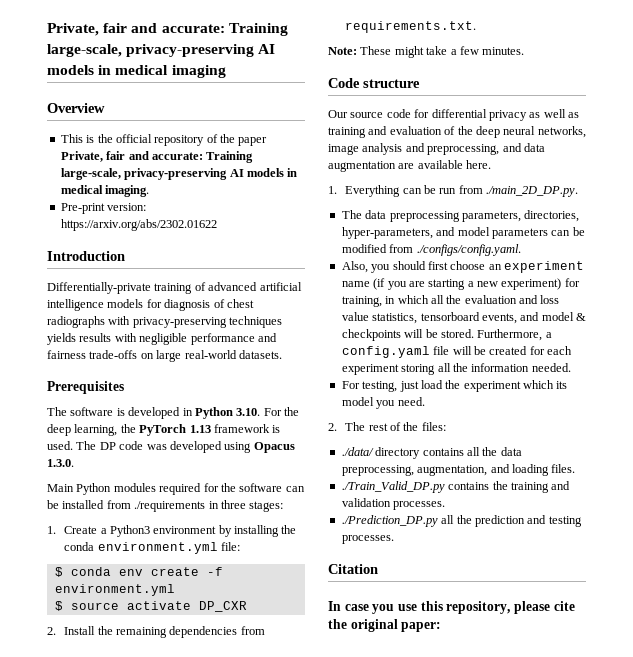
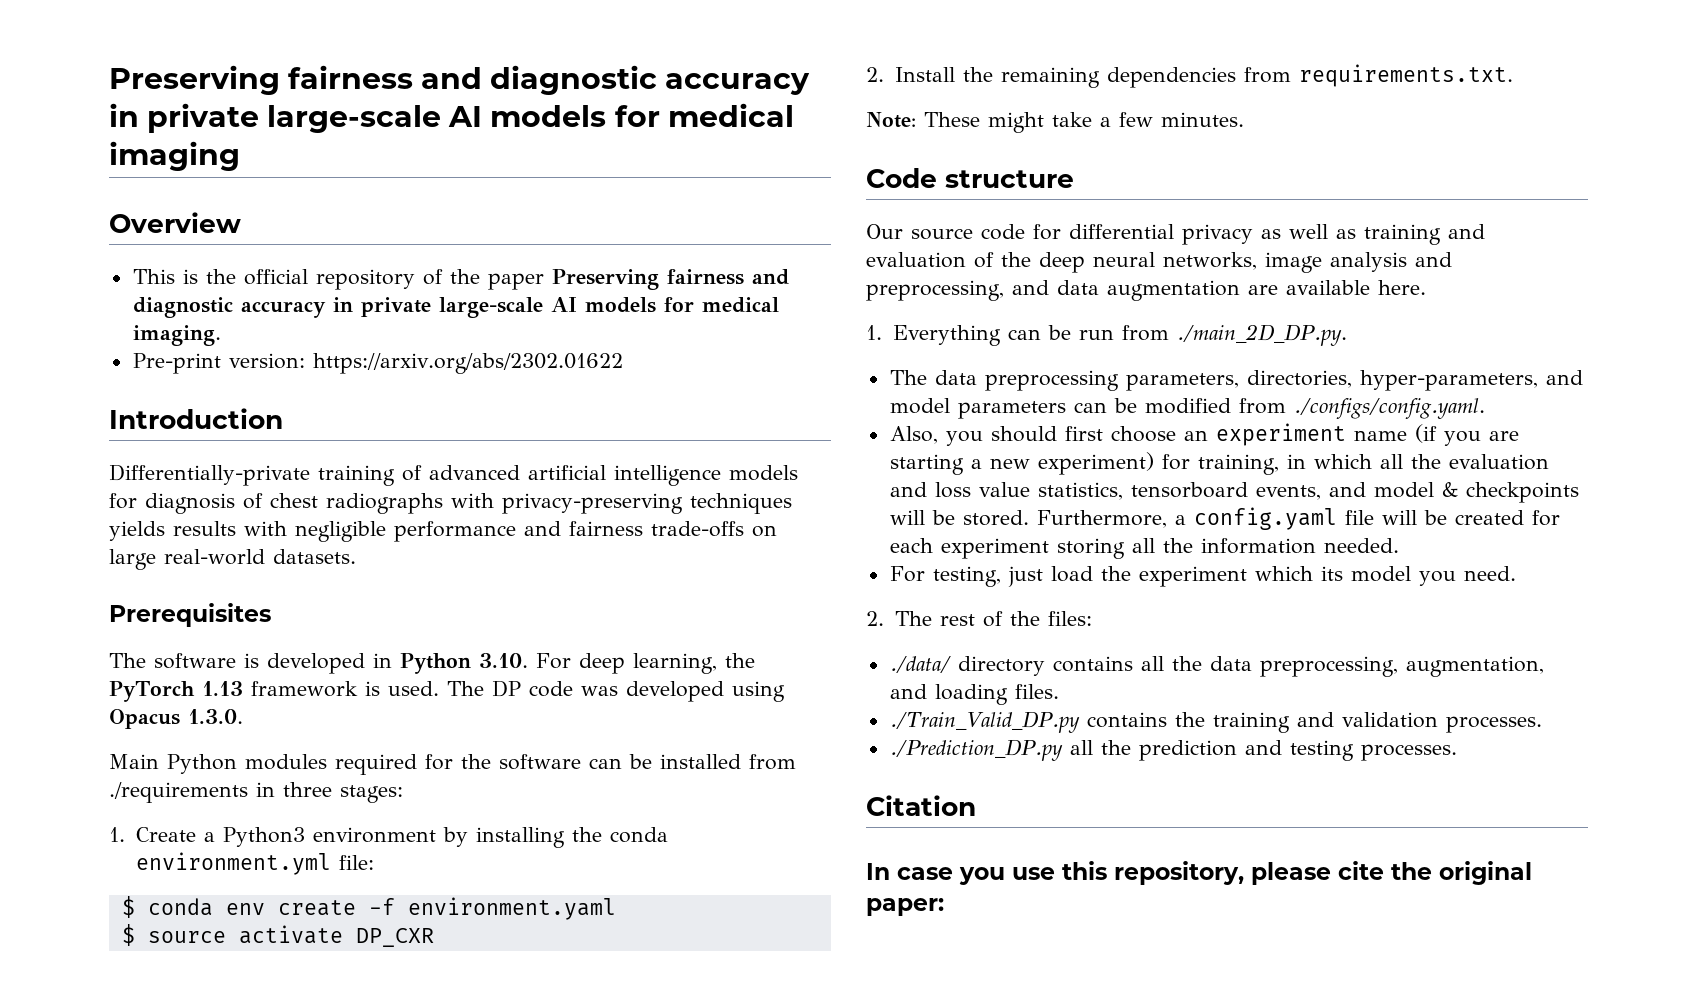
- Private, fair and accurate: Training large-scale, privacy-preserving AI models in medical imaging
+ Preserving fairness and diagnostic accuracy in private large-scale AI models for medical imaging
- This is the official repository of the paper Private, fair and accurate: Training large-scale, privacy-preserving AI models in medical imaging.
+ This is the official repository of the paper Preserving fairness and diagnostic accuracy in private large-scale AI models for medical imaging.
- The software is developed in Python 3.10. For the deep learning, the PyTorch 1.13 framework is used.
+ The software is developed in Python 3.10. For deep learning, the PyTorch 1.13 framework is used.
- $ conda env create -f environment.yml
+ $ conda env create -f environment.yaml

